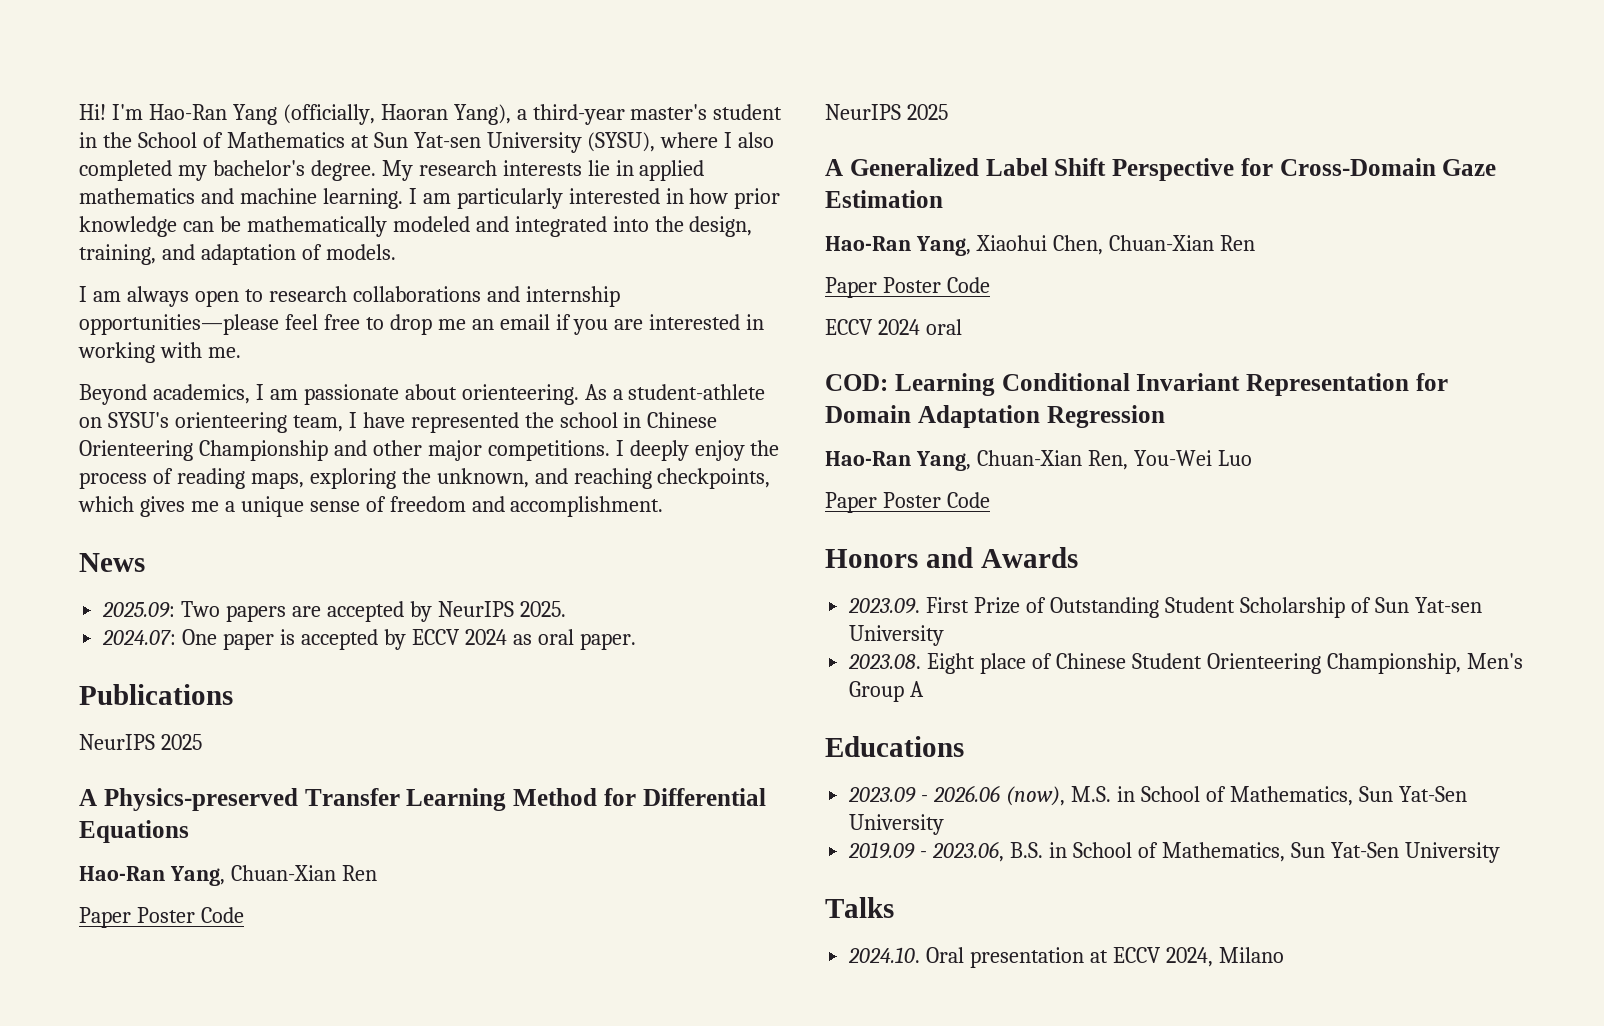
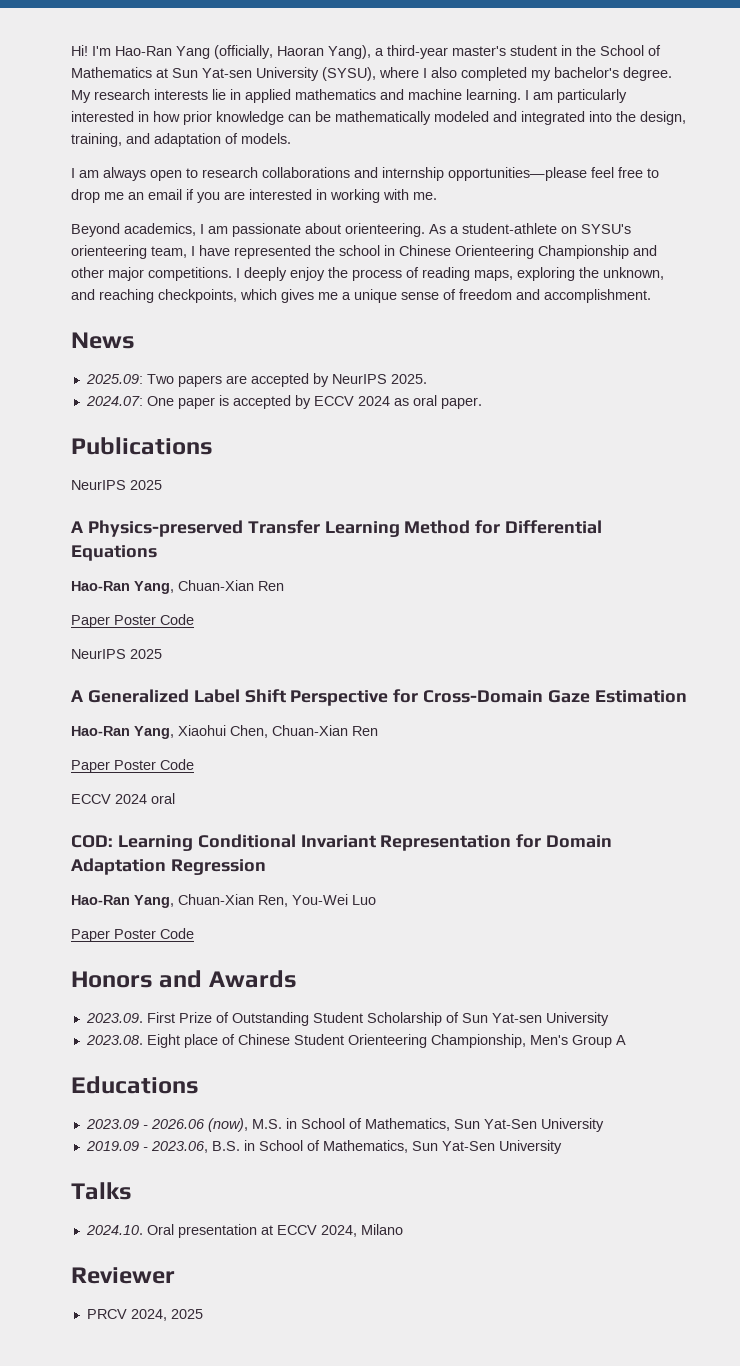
+ Reviewer
+ PRCV 2024, 2025

